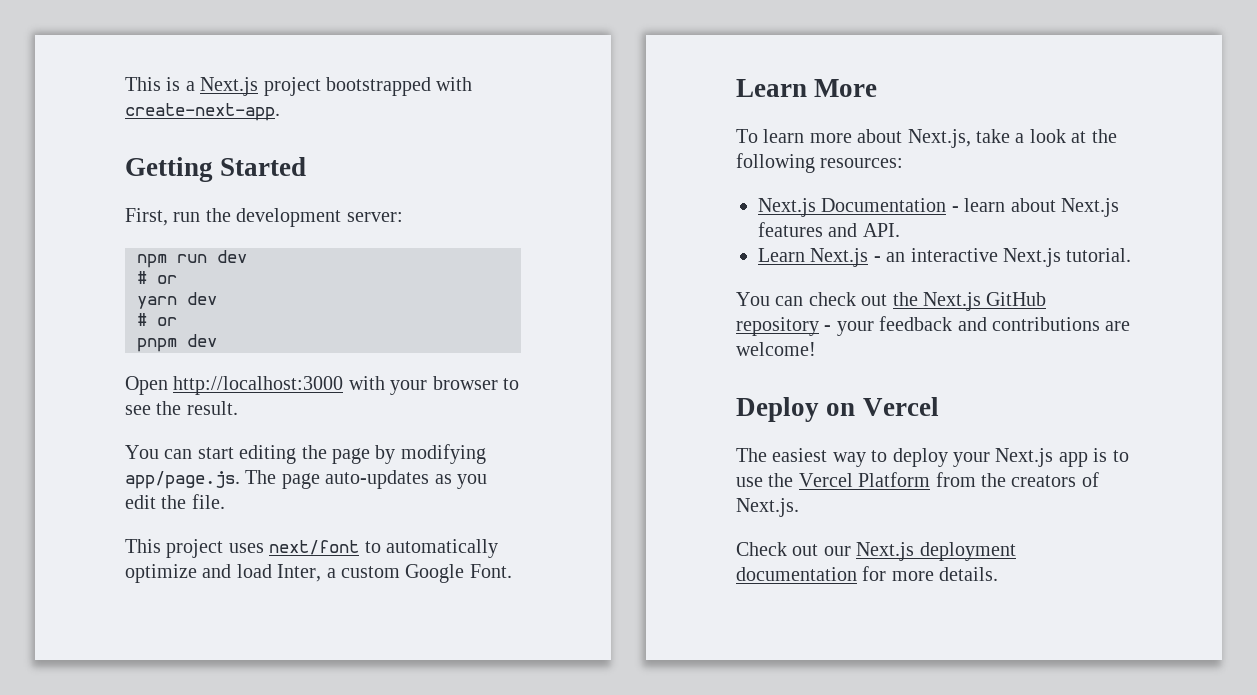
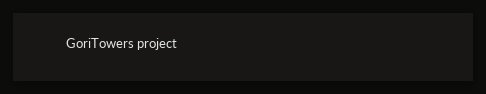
- This is a Next.js project bootstrapped with create-next-app.
- Getting Started
- First, run the development server:
- npm run dev
- # or
- yarn dev
- # or
- pnpm dev
- Open http://localhost:3000 with your browser to see the result.
- You can start editing the page by modifying app/page.js. The page auto-updates as you edit the file.
- This project uses next/font to automatically optimize and load Inter, a custom Google Font.
- Learn More
- To learn more about Next.js, take a look at the following resources:
- Next.js Documentation - learn about Next.js features and API.
- Learn Next.js - an interactive Next.js tutorial.
- You can check out the Next.js GitHub repository - your feedback and contributions are welcome!
- Deploy on Vercel
- The easiest way to deploy your Next.js app is to use the Vercel Platform from the creators of Next.js.
- Check out our Next.js deployment documentation for more details.
+ GoriTowers project

